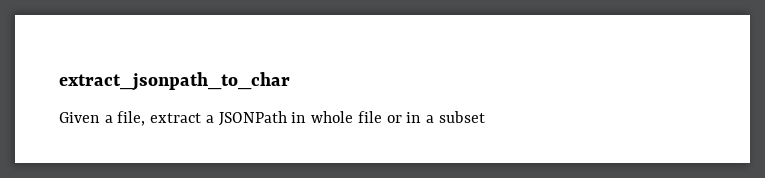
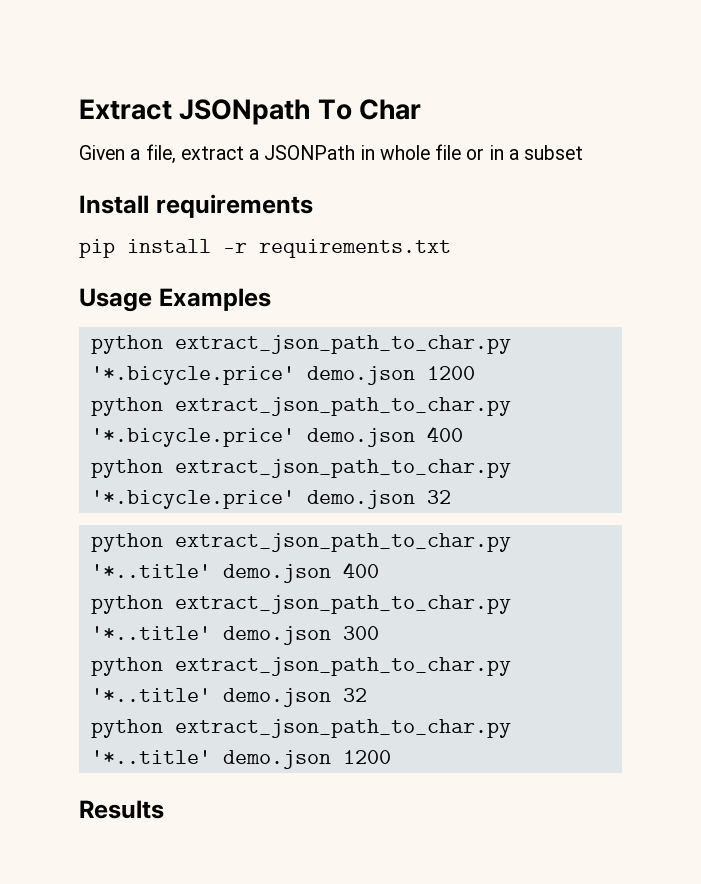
- extract_jsonpath_to_char
+ Extract JSONpath To Char
+ Install requirements
+ pip install -r requirements.txt
+ Usage Examples
+ python extract_json_path_to_char.py '*.bicycle.price' demo.json 1200
+ python extract_json_path_to_char.py '*.bicycle.price' demo.json 400
+ python extract_json_path_to_char.py '*.bicycle.price' demo.json 32
+ python extract_json_path_to_char.py '*..title' demo.json 400
+ python extract_json_path_to_char.py '*..title' demo.json 300
+ python extract_json_path_to_char.py '*..title' demo.json 32
+ python extract_json_path_to_char.py '*..title' demo.json 1200
+ Results

